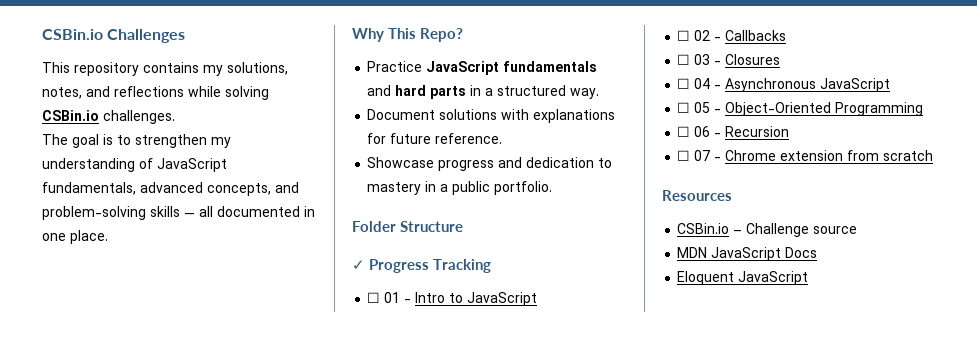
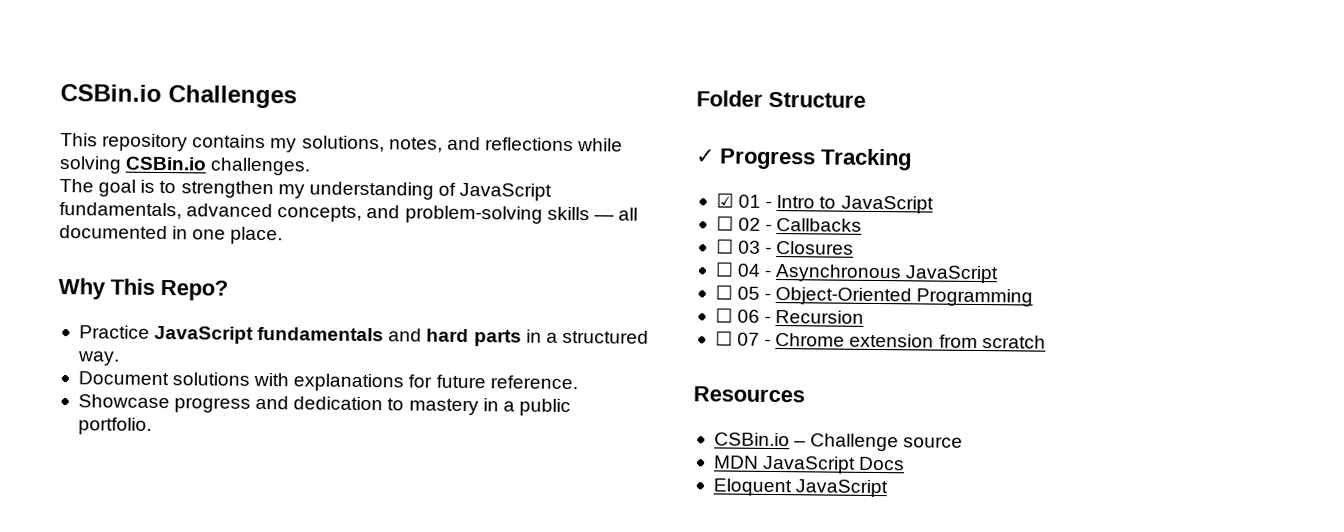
- ☐ 01 - Intro to JavaScript
+ ☑ 01 - Intro to JavaScript

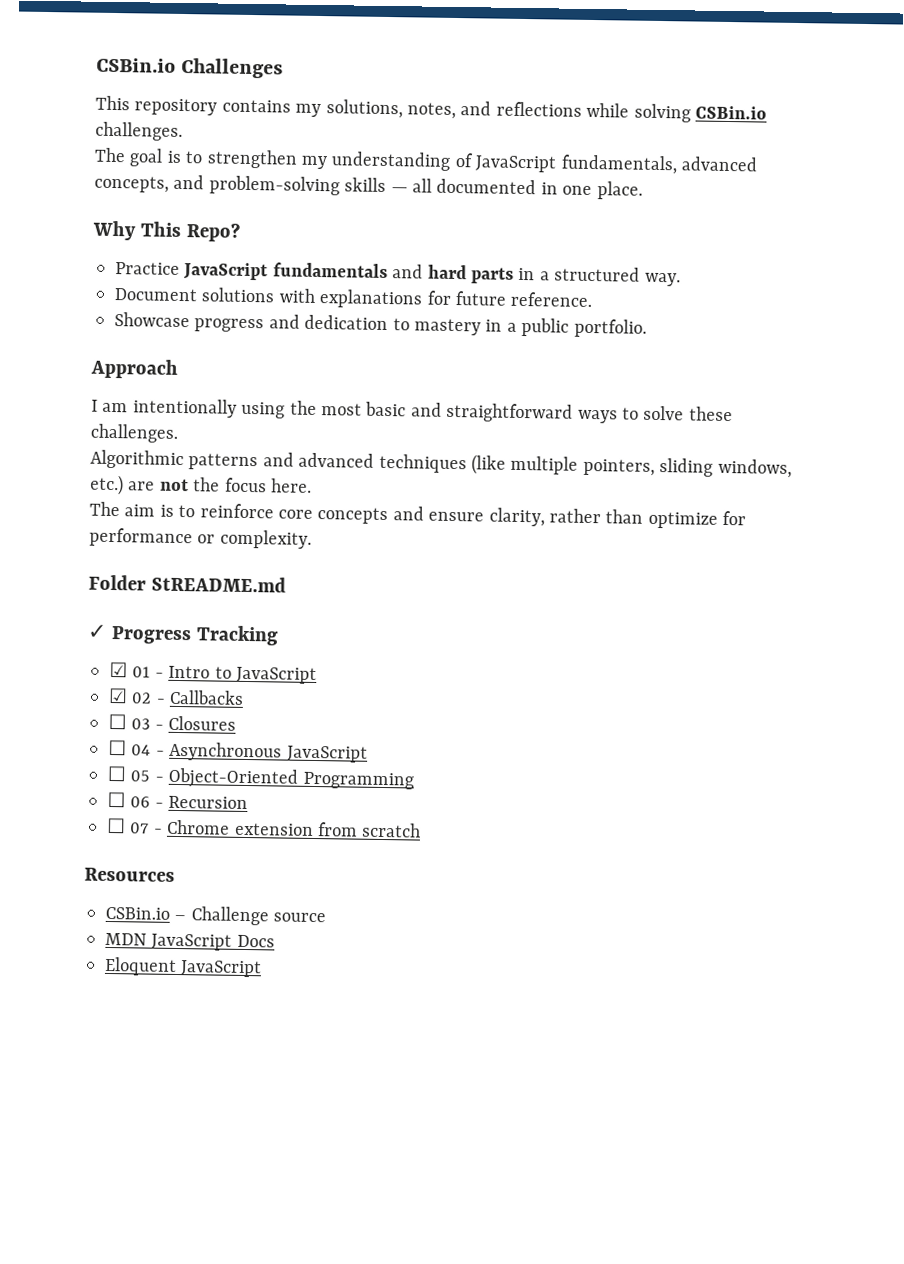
+ Approach
+ I am intentionally using the most basic and straightforward ways to solve these challenges.
+ Algorithmic patterns and advanced techniques (like multiple pointers, sliding windows, etc.) are not the focus here.
+ The aim is to reinforce core concepts and ensure clarity, rather than optimize for performance or complexity.
- Folder Structure
+ Folder StREADME.md
- ☐ 02 - Callbacks
+ ☑ 02 - Callbacks

